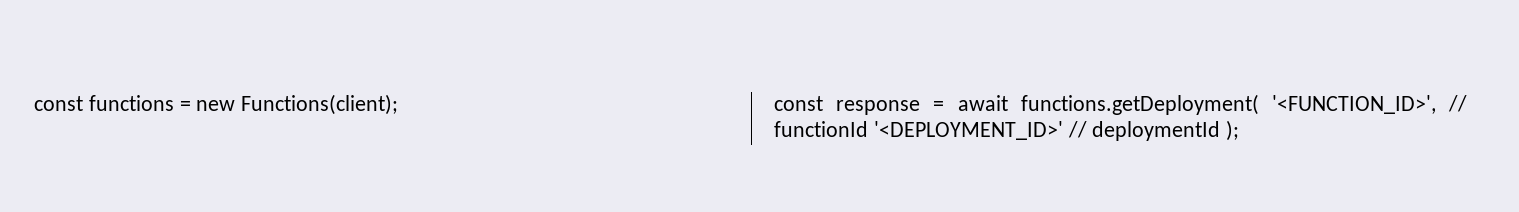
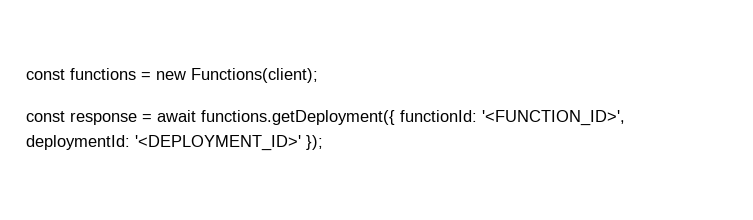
- const response = await functions.getDeployment( '<FUNCTION_ID>', // functionId '<DEPLOYMENT_ID>' // deploymentId );
+ const response = await functions.getDeployment({ functionId: '<FUNCTION_ID>', deploymentId: '<DEPLOYMENT_ID>' });

